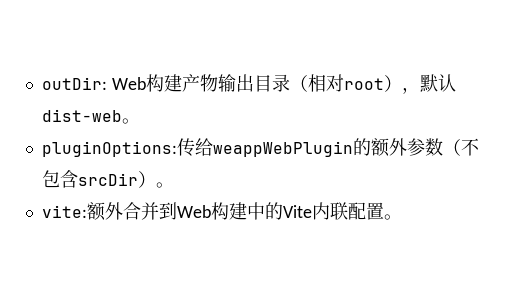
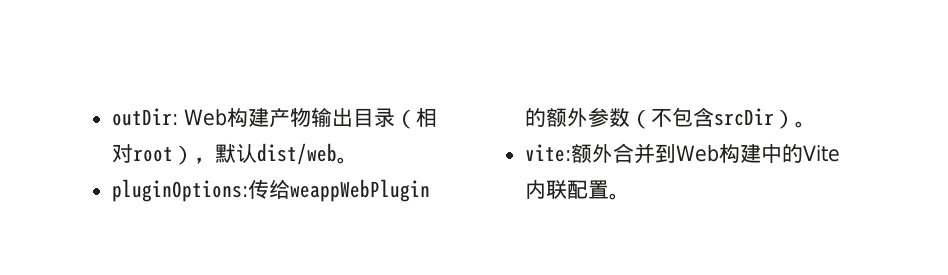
- outDir: Web构建产物输出目录（相对root），默认dist-web。
+ outDir: Web构建产物输出目录（相对root），默认dist/web。

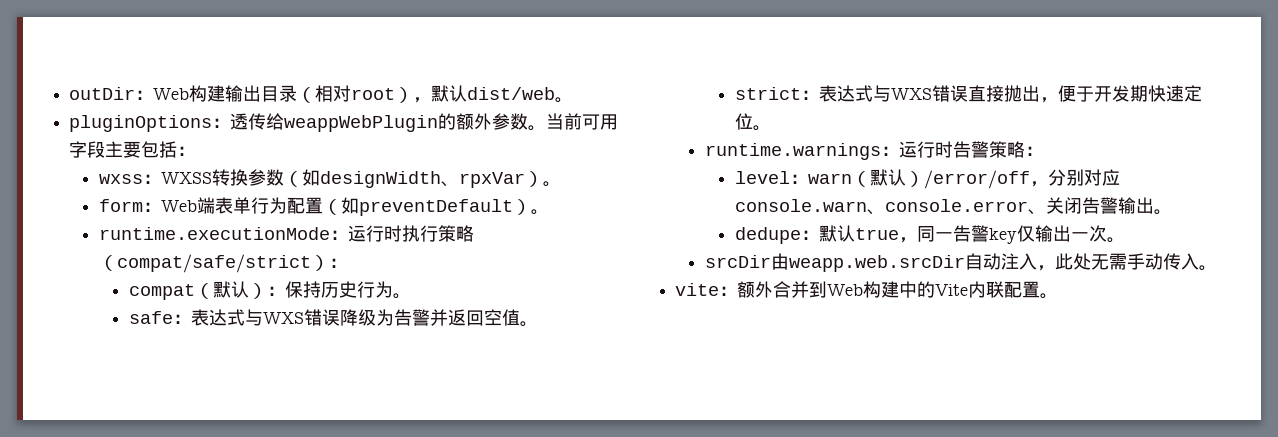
- outDir: Web构建产物输出目录（相对root），默认dist/web。
+ outDir：Web构建输出目录（相对root），默认dist/web。
- pluginOptions:传给weappWebPlugin的额外参数（不包含srcDir）。
- vite:额外合并到Web构建中的Vite内联配置。
+ pluginOptions：透传给weappWebPlugin的额外参数。当前可用字段主要包括：
+ wxss：WXSS转换参数（如designWidth、rpxVar）。
+ form：Web端表单行为配置（如preventDefault）。
+ runtime.executionMode：运行时执行策略（compat/safe/strict）：
+ compat（默认）：保持历史行为。
+ safe：表达式与WXS错误降级为告警并返回空值。
+ strict：表达式与WXS错误直接抛出，便于开发期快速定位。
+ runtime.warnings：运行时告警策略：
+ level：warn（默认）/error/off，分别对应console.warn、console.error、关闭告警输出。
+ dedupe：默认true，同一告警key仅输出一次。
+ srcDir由weapp.web.srcDir自动注入，此处无需手动传入。
+ vite：额外合并到Web构建中的Vite内联配置。

